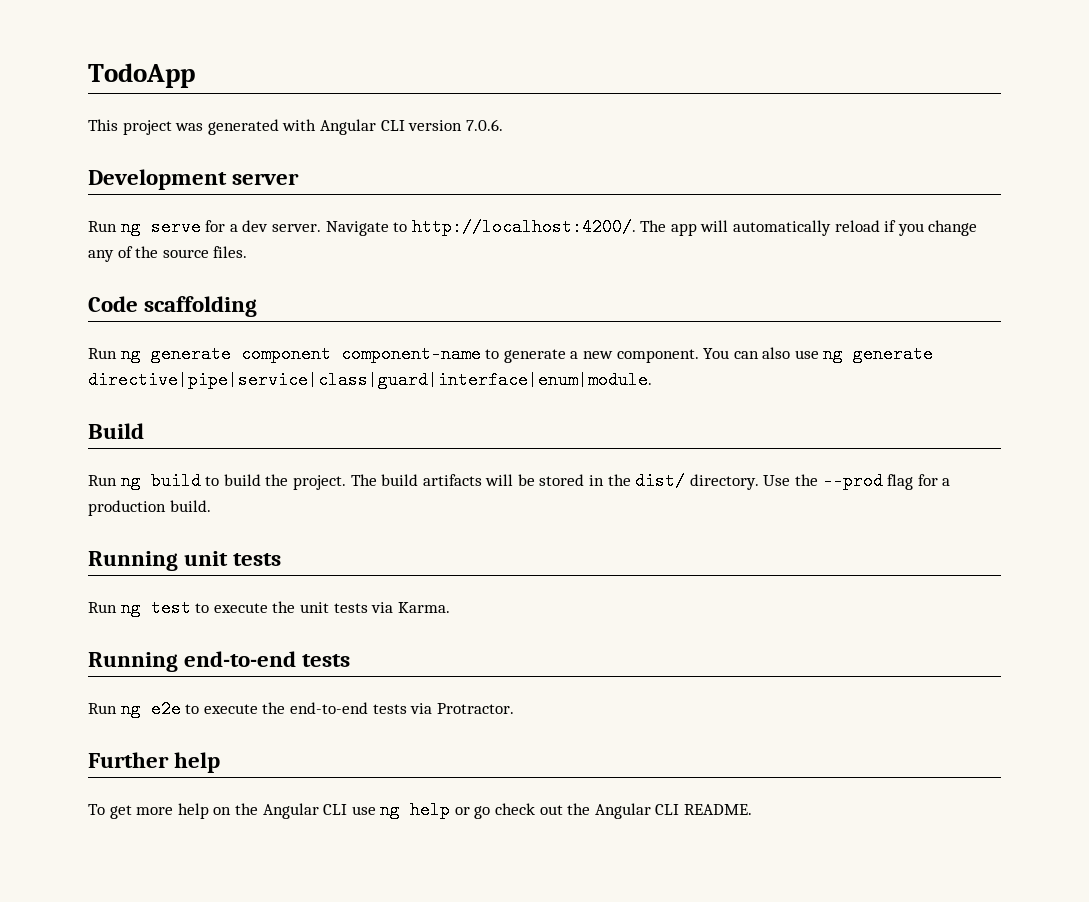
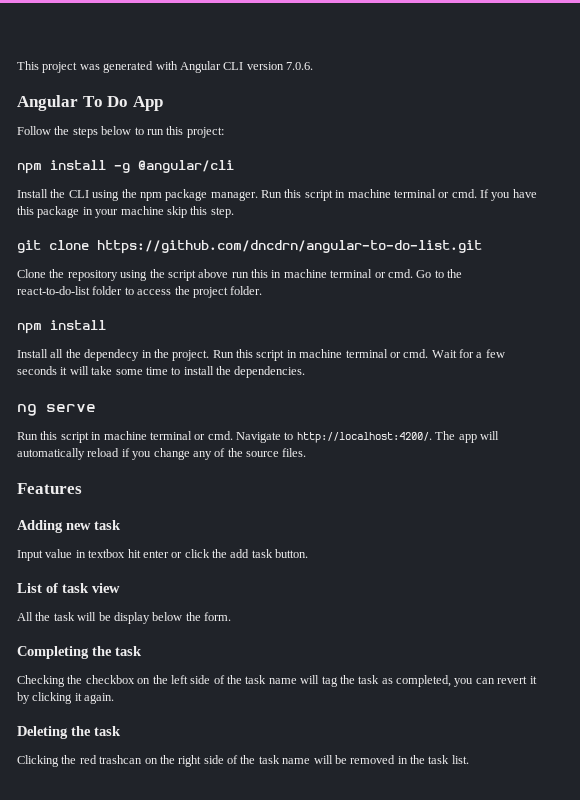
- TodoApp
- Development server
- Run ng serve for a dev server.
+ Angular To Do App
+ Follow the steps below to run this project:
+ npm install -g @angular/cli
+ Install the CLI using the npm package manager. Run this script in machine terminal or cmd. If you have this package in your machine skip this step.
+ git clone https://github.com/dncdrn/angular-to-do-list.git
+ Clone the repository using the script above run this in machine terminal or cmd. Go to the react-to-do-list folder to access the project folder.
+ npm install
+ Install all the dependecy in the project. Run this script in machine terminal or cmd. Wait for a few seconds it will take some time to install the dependencies.
+ ng serve
+ Run this script in machine terminal or cmd.
- Code scaffolding
- Run ng generate component component-name to generate a new component. You can also use ng generate directive|pipe|service|class|guard|interface|enum|module.
- Build
- Run ng build to build the project. The build artifacts will be stored in the dist/ directory. Use the --prod flag for a production build.
- Running unit tests
- Run ng test to execute the unit tests via Karma.
- Running end-to-end tests
- Run ng e2e to execute the end-to-end tests via Protractor.
- Further help
- To get more help on the Angular CLI use ng help or go check out the Angular CLI README.
+ Features
+ Adding new task
+ Input value in textbox hit enter or click the add task button.
+ List of task view
+ All the task will be display below the form.
+ Completing the task
+ Checking the checkbox on the left side of the task name will tag the task as completed, you can revert it by clicking it again.
+ Deleting the task
+ Clicking the red trashcan on the right side of the task name will be removed in the task list.

